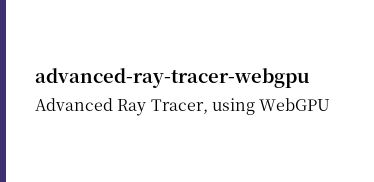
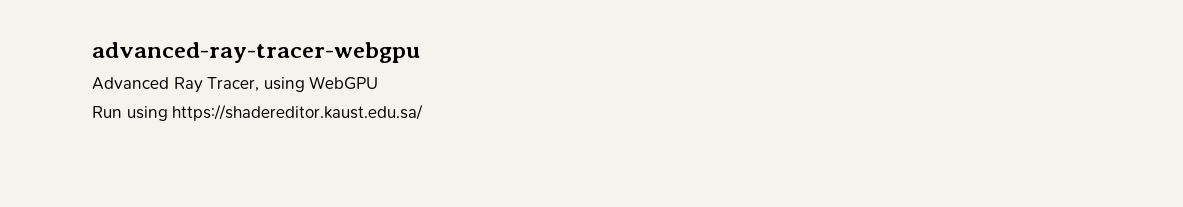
+ Run using https://shadereditor.kaust.edu.sa/

